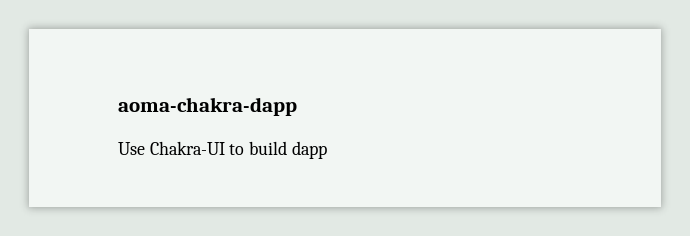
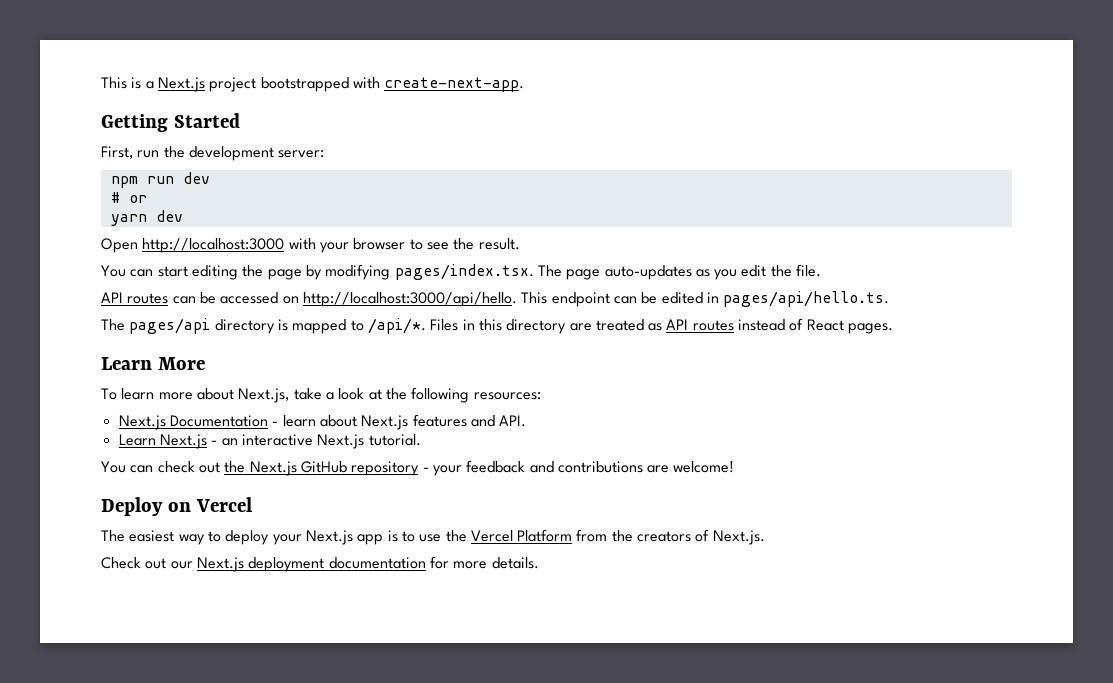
- aoma-chakra-dapp
- Use Chakra-UI to build dapp
+ This is a Next.js project bootstrapped with create-next-app.
+ Getting Started
+ First, run the development server:
+ npm run dev
+ # or
+ yarn dev
+ Open http://localhost:3000 with your browser to see the result.
+ You can start editing the page by modifying pages/index.tsx. The page auto-updates as you edit the file.
+ API routes can be accessed on http://localhost:3000/api/hello. This endpoint can be edited in pages/api/hello.ts.
+ The pages/api directory is mapped to /api/*. Files in this directory are treated as API routes instead of React pages.
+ Learn More
+ To learn more about Next.js, take a look at the following resources:
+ Next.js Documentation - learn about Next.js features and API.
+ Learn Next.js - an interactive Next.js tutorial.
+ You can check out the Next.js GitHub repository - your feedback and contributions are welcome!
+ Deploy on Vercel
+ The easiest way to deploy your Next.js app is to use the Vercel Platform from the creators of Next.js.
+ Check out our Next.js deployment documentation for more details.

